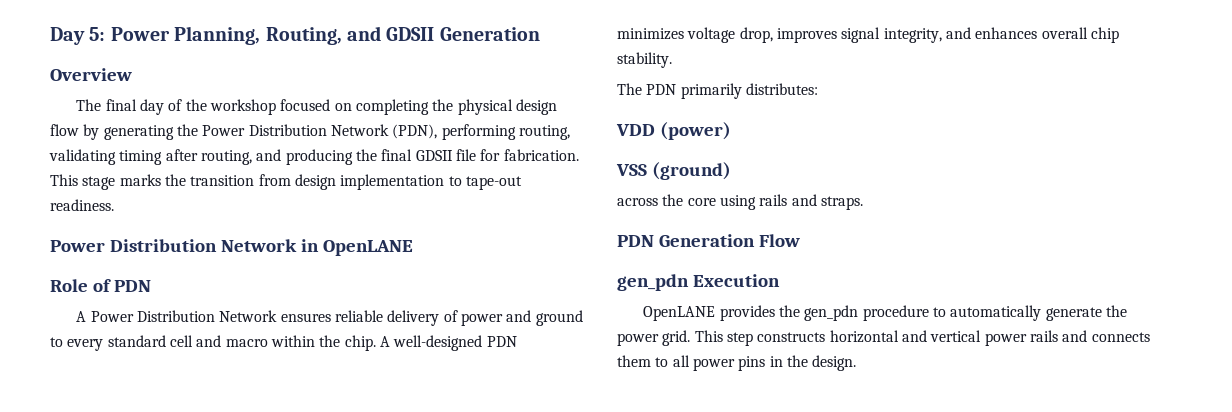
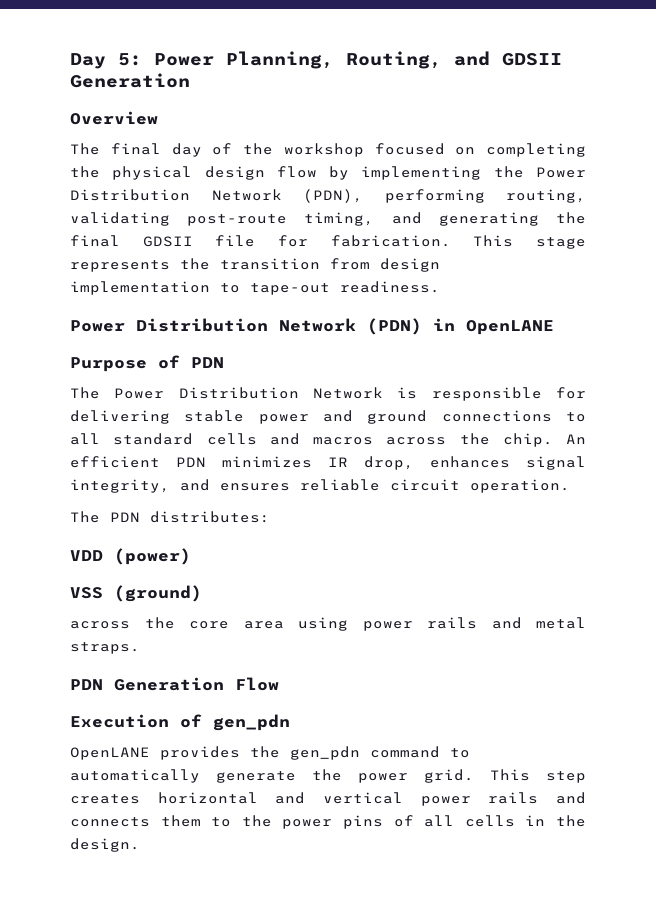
- The final day of the workshop focused on completing the physical design flow by generating the Power Distribution Network (PDN), performing routing, validating timing after routing, and producing the final GDSII file for fabrication.
+ The final day of the workshop focused on completing the physical design flow by implementing the Power Distribution Network (PDN), performing routing, validating post-route timing, and generating the final GDSII file for fabrication.
- This stage marks the transition from design implementation to tape-out readiness.
+ This stage represents the transition from design implementation to tape-out readiness.
- Power Distribution Network in OpenLANE
+ Power Distribution Network (PDN) in OpenLANE
- Role of PDN
+ Purpose of PDN
- A Power Distribution Network ensures reliable delivery of power and ground to every standard cell and macro within the chip. A well-designed PDN minimizes voltage drop, improves signal integrity, and enhances overall chip stability.
+ The Power Distribution Network is responsible for delivering stable power and ground connections to all standard cells and macros across the chip. An efficient PDN minimizes IR drop, enhances signal integrity, and ensures reliable circuit operation.
- The PDN primarily distributes:
+ The PDN distributes:
- across the core using rails and straps.
+ across the core area using power rails and metal straps.
- gen_pdn Execution
+ Execution of gen_pdn
- OpenLANE provides the gen_pdn procedure to automatically generate the power grid.
+ OpenLANE provides the gen_pdn command to automatically generate the power grid.
- This step constructs horizontal and vertical power rails and connects them to all power pins in the design.
+ This step creates horizontal and vertical power rails and connects them to the power pins of all cells in the design.

